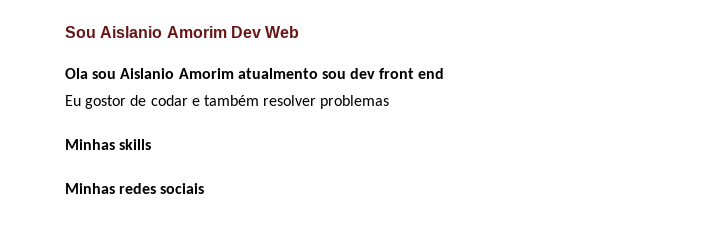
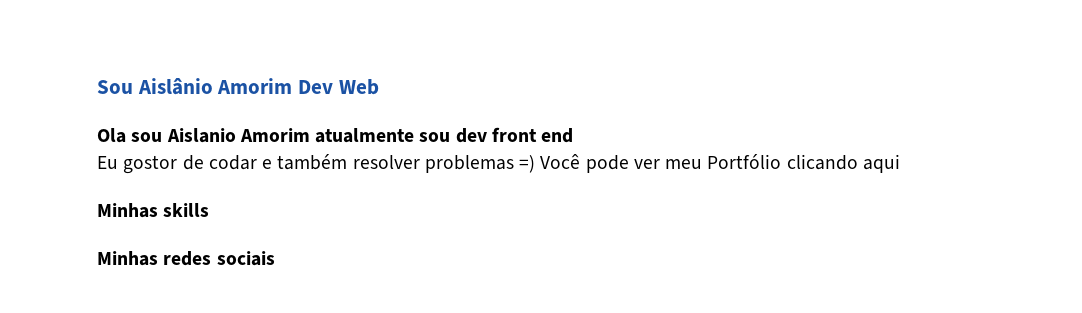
- Sou Aislanio Amorim Dev Web
+ Sou Aislânio Amorim Dev Web
- Ola sou Aislanio Amorim atualmento sou dev front end
+ Ola sou Aislanio Amorim atualmente sou dev front end
- Eu gostor de codar e também resolver problemas
+ Eu gostor de codar e também resolver problemas =) Você pode ver meu Portfólio clicando aqui

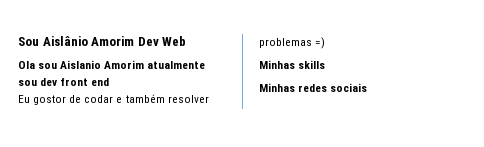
- Eu gostor de codar e também resolver problemas =) Você pode ver meu Portfólio clicando aqui
+ Eu gostor de codar e também resolver problemas =)

